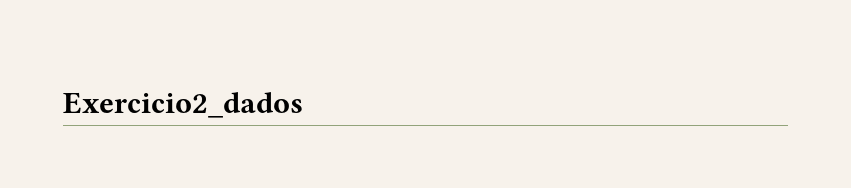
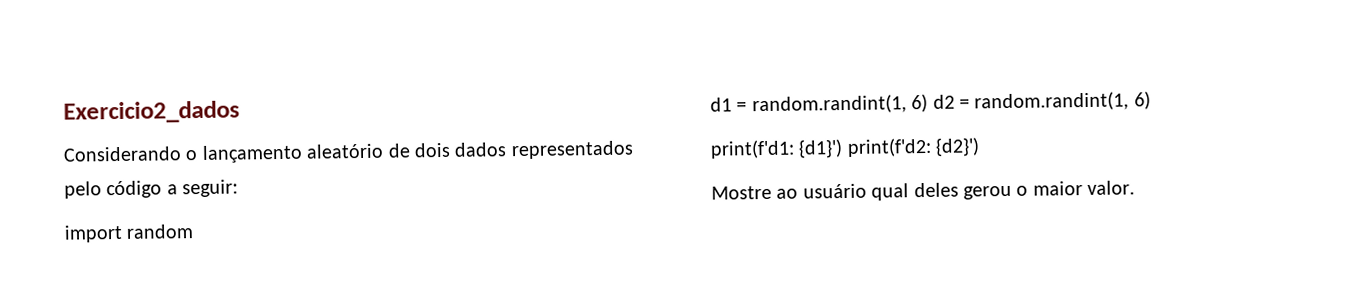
+ Considerando o lançamento aleatório de dois dados representados pelo código a seguir:
+ import random
+ d1 = random.randint(1, 6) d2 = random.randint(1, 6)
+ print(f'd1: {d1}') print(f'd2: {d2}')
+ Mostre ao usuário qual deles gerou o maior valor.

